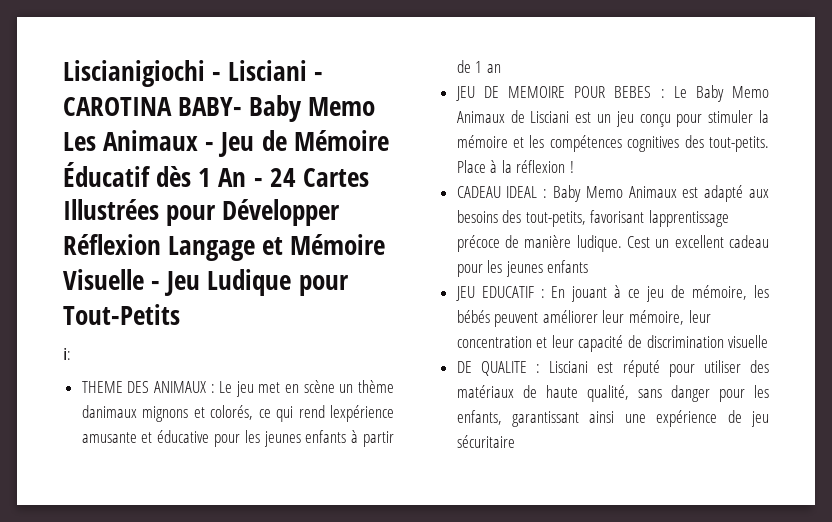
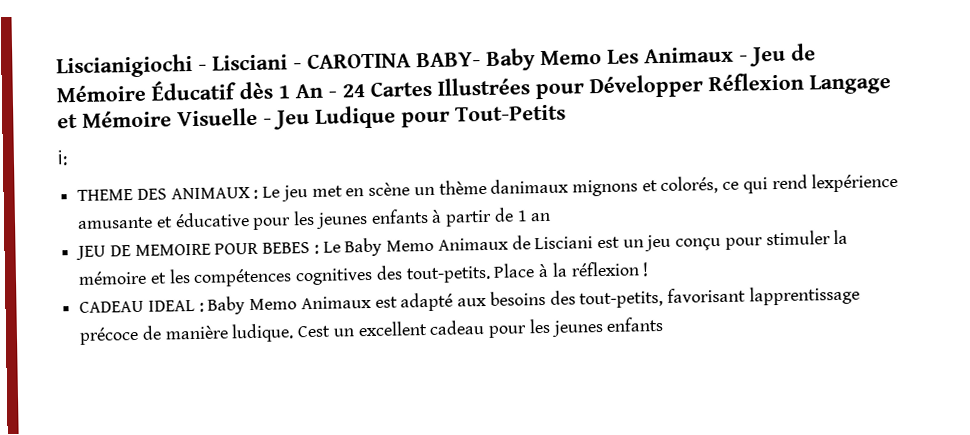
- JEU EDUCATIF : En jouant à ce jeu de mémoire, les bébés peuvent améliorer leur mémoire, leur concentration et leur capacité de discrimination visuelle
- DE QUALITE : Lisciani est réputé pour utiliser des matériaux de haute qualité, sans danger pour les enfants, garantissant ainsi une expérience de jeu sécuritaire

